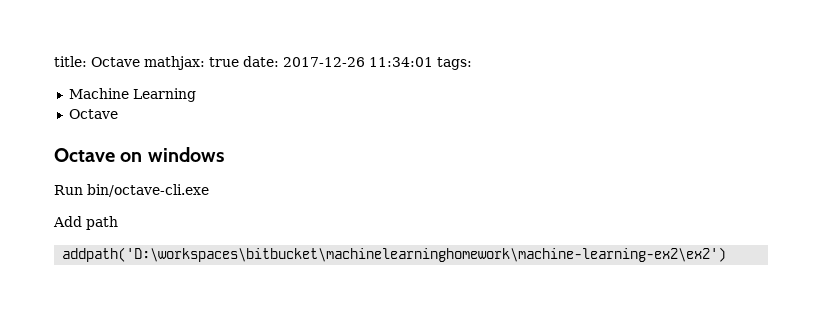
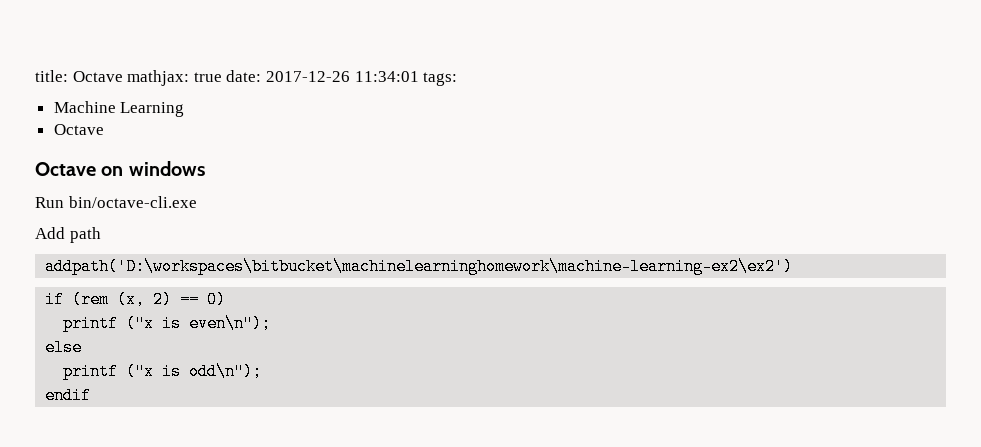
+ if (rem (x, 2) == 0)
+ printf ("x is even\n");
+ else
+ printf ("x is odd\n");
+ endif

